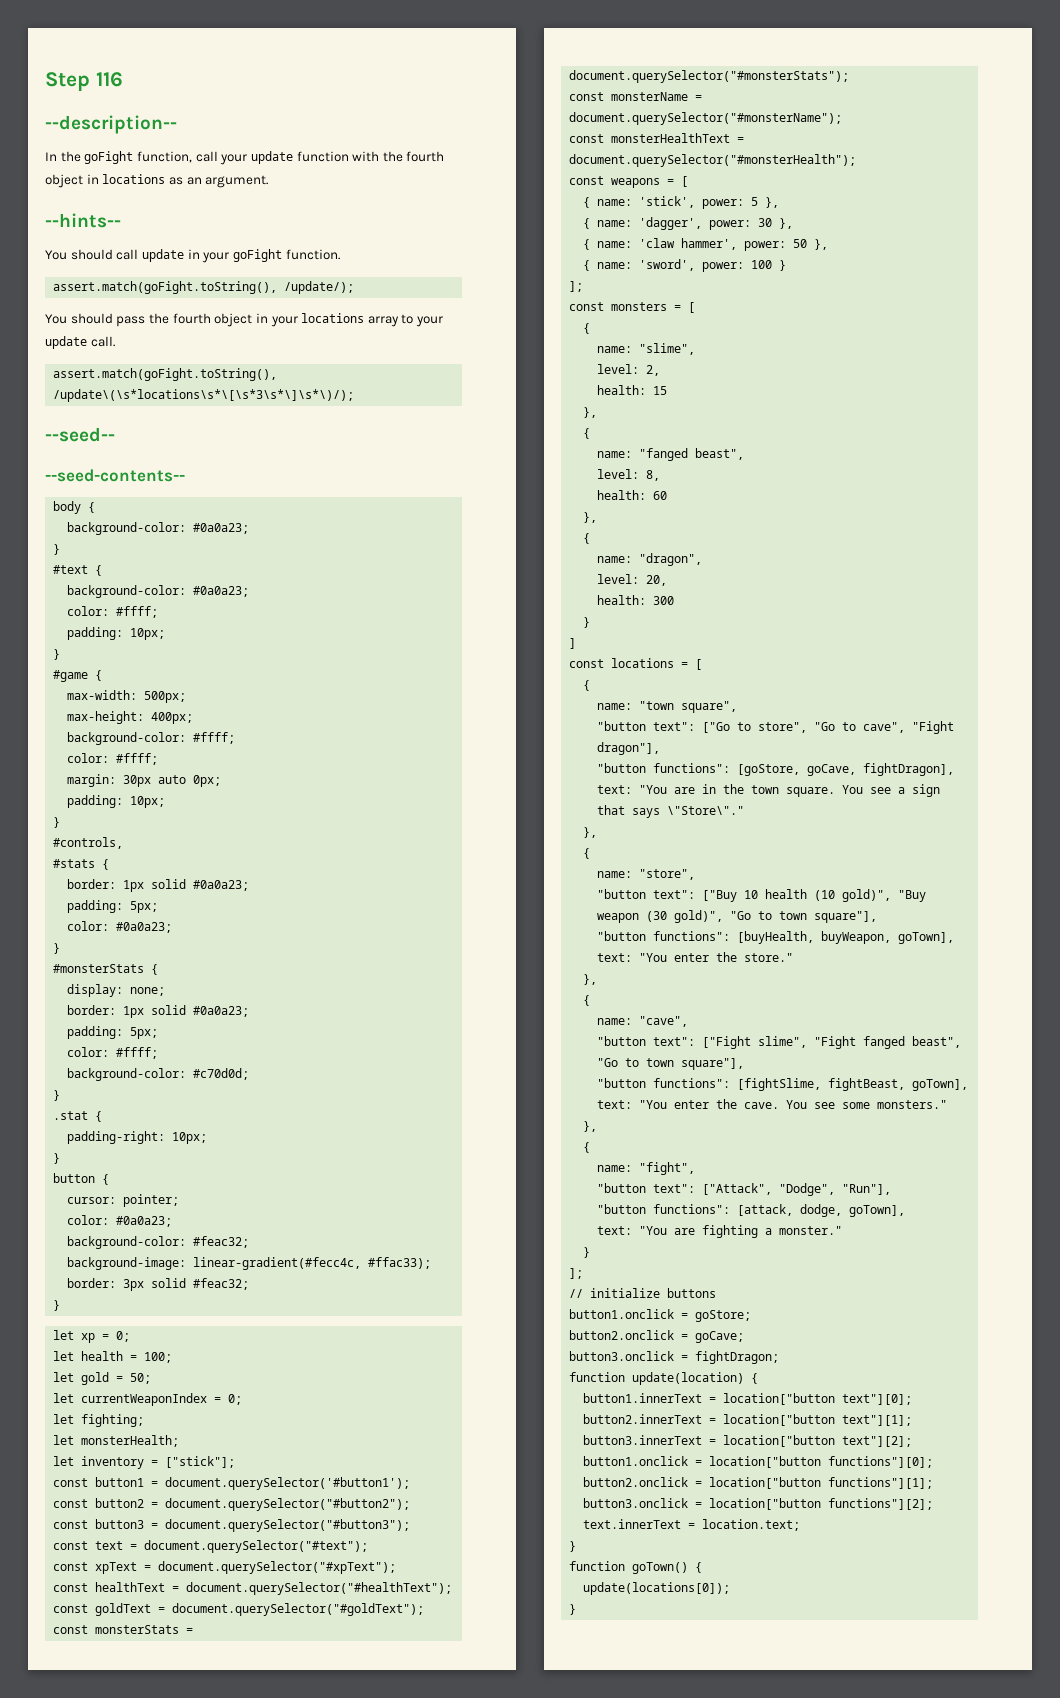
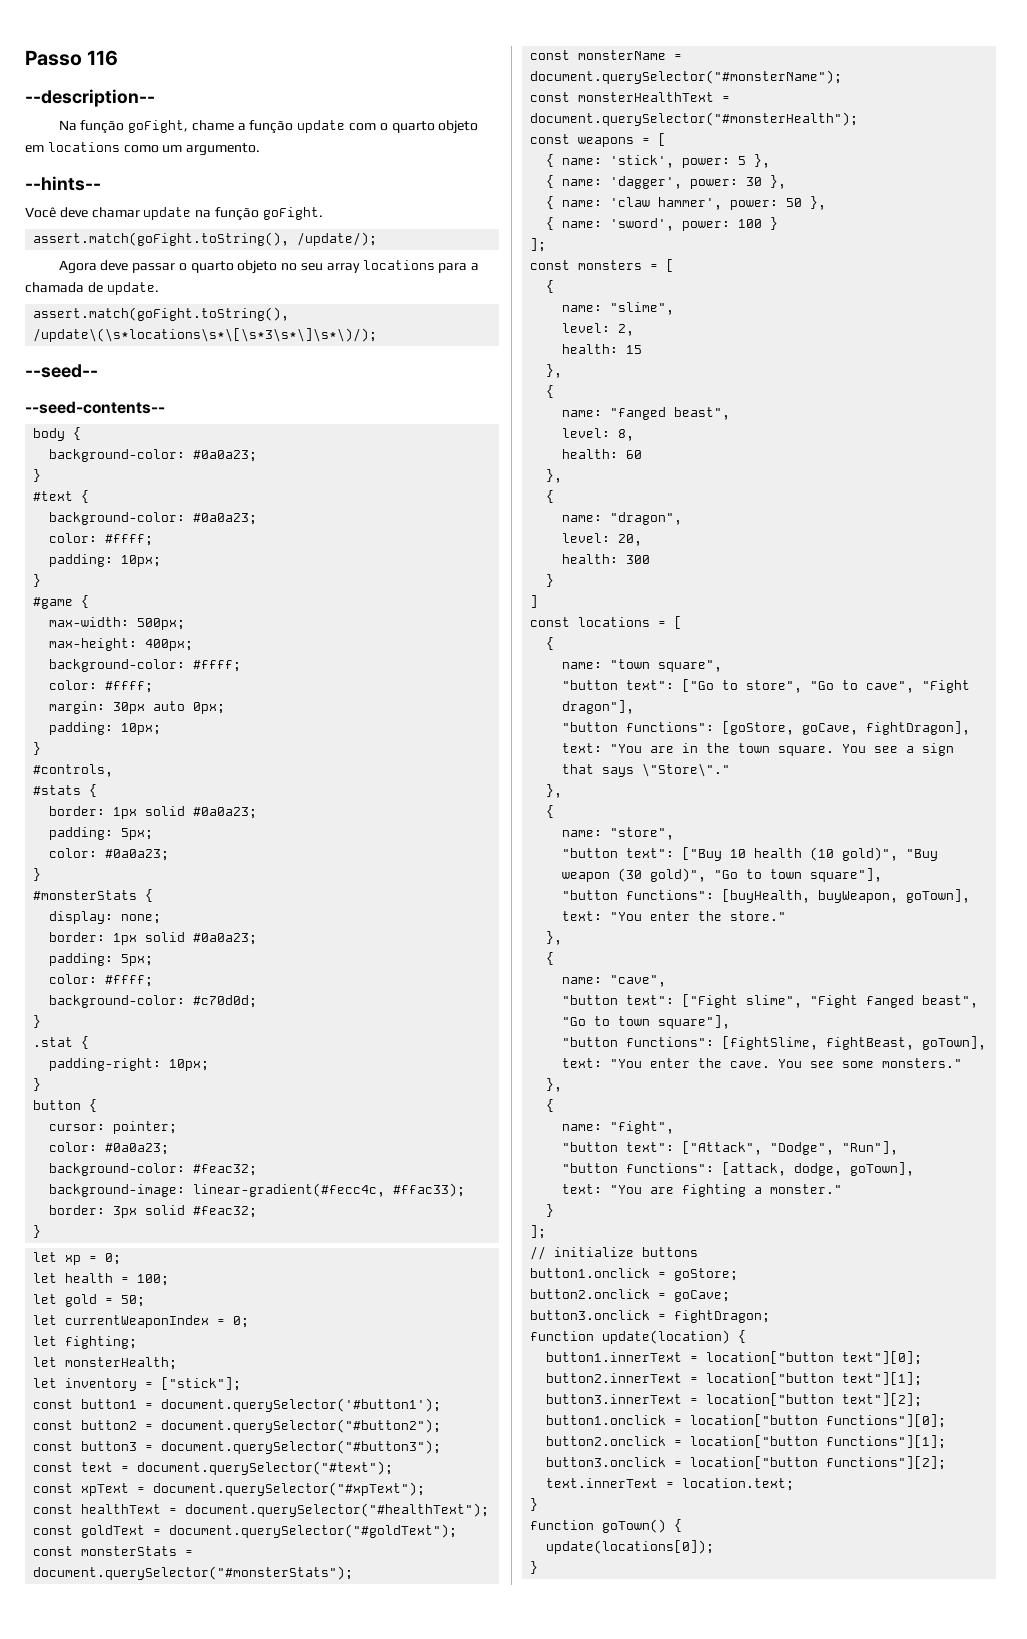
- Step 116
+ Passo 116
- In the goFight function, call your update function with the fourth object in locations as an argument.
+ Na função goFight, chame a função update com o quarto objeto em locations como um argumento.
  --hints--
- You should call update in your goFight function.
+ Você deve chamar update na função goFight.
  assert.match(goFight.toString(), /update/);
- You should pass the fourth object in your locations array to your update call.
+ Agora deve passar o quarto objeto no seu array locations para a chamada de update.

